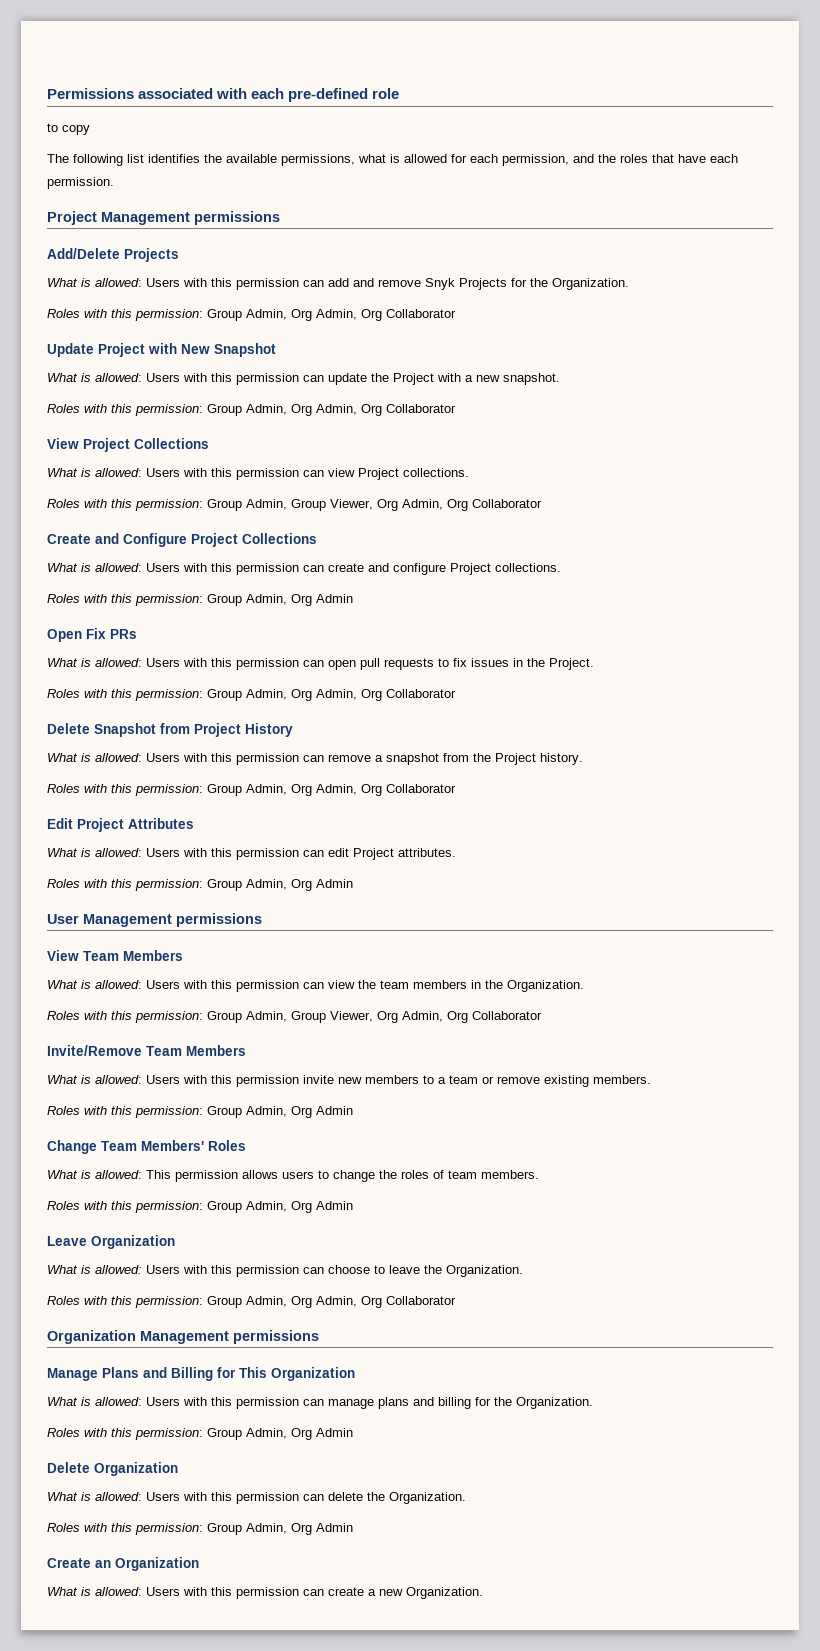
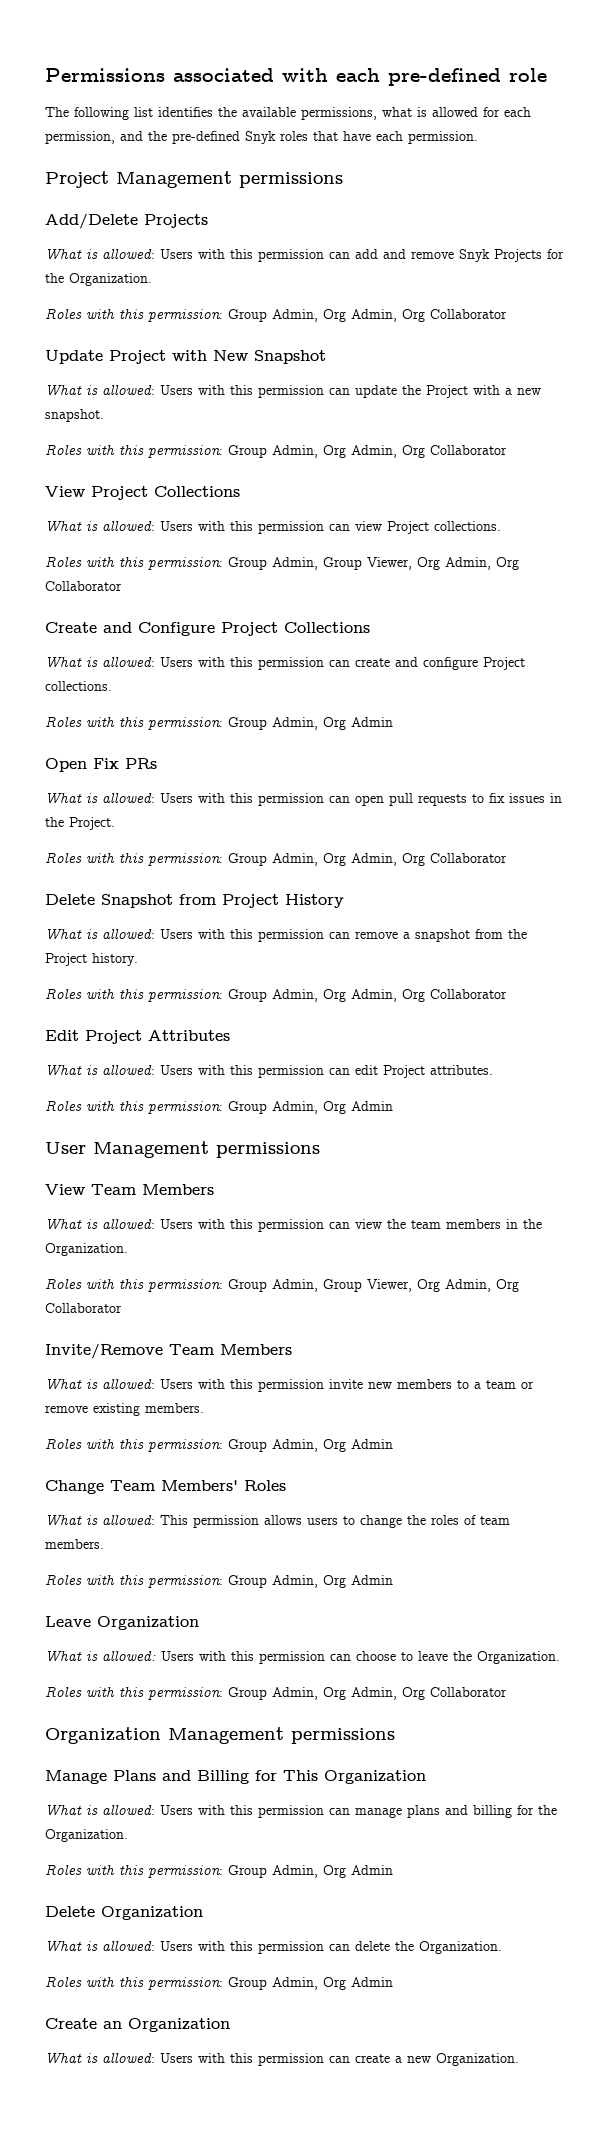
- to copy
- The following list identifies the available permissions, what is allowed for each permission, and the roles that have each permission.
+ The following list identifies the available permissions, what is allowed for each permission, and the pre-defined Snyk roles that have each permission.

